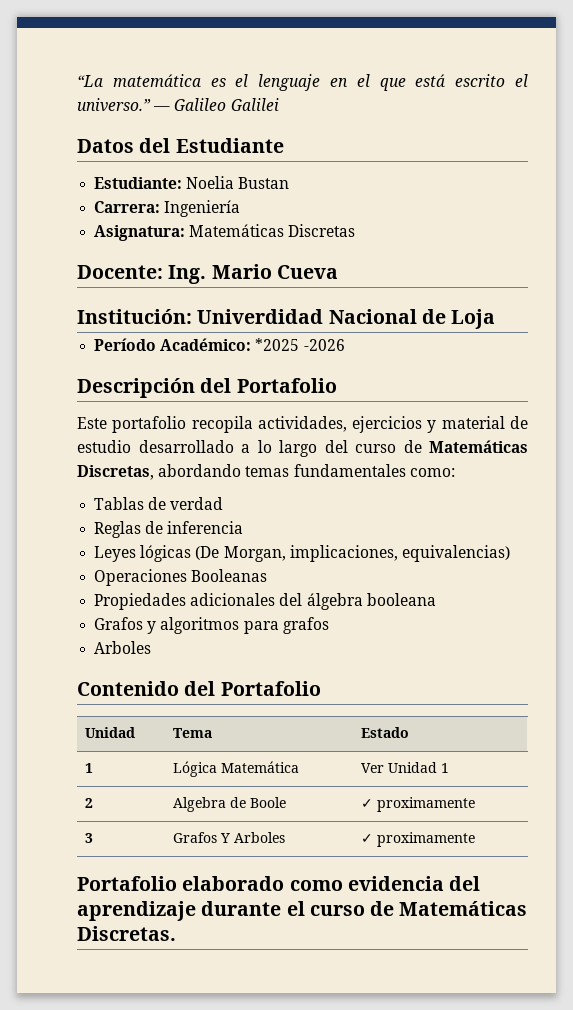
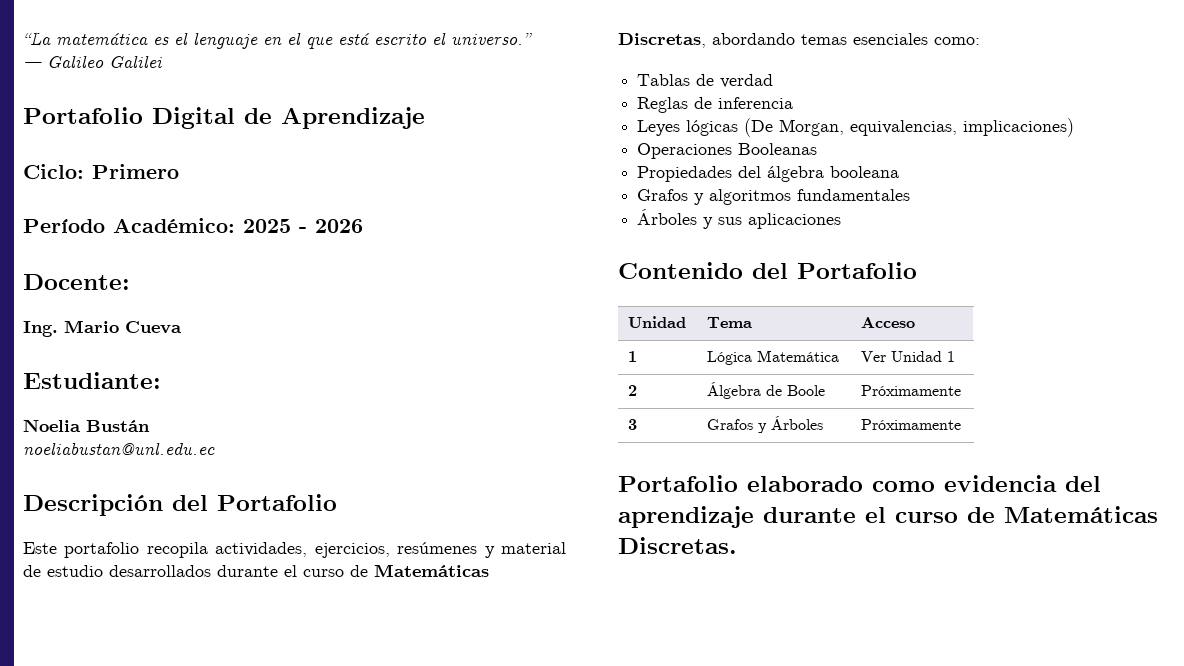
- “La matemática es el lenguaje en el que está escrito el universo.” — Galileo Galilei
+ “La matemática es el lenguaje en el que está escrito el universo.”
+ — Galileo Galilei
- Datos del Estudiante
- Estudiante: Noelia Bustan
- Carrera: Ingeniería
- Asignatura: Matemáticas Discretas
+ Portafolio Digital de Aprendizaje
+ Ciclo: Primero
+ Período Académico: 2025 - 2026
- Docente: Ing. Mario Cueva
+ Docente:
+ Ing. Mario Cueva
- Institución: Univerdidad Nacional de Loja
- Período Académico: *2025 -2026
+ Estudiante:
+ Noelia Bustán
+ noeliabustan@unl.edu.ec
- Este portafolio recopila actividades, ejercicios y material de estudio desarrollado a lo largo del curso de Matemáticas Discretas, abordando temas fundamentales como:
+ Este portafolio recopila actividades, ejercicios, resúmenes y material de estudio desarrollados durante el curso de Matemáticas Discretas, abordando temas esenciales como:
- Leyes lógicas (De Morgan, implicaciones, equivalencias)
+ Leyes lógicas (De Morgan, equivalencias, implicaciones)
- Propiedades adicionales del álgebra booleana
+ Propiedades del álgebra booleana
- Grafos y algoritmos para grafos
- Arboles
+ Grafos y algoritmos fundamentales
+ Árboles y sus aplicaciones
- Unidad | Tema | Estado
+ Unidad | Tema | Acceso
- 2 | Algebra de Boole | ✓ proximamente
+ 2 | Álgebra de Boole | Próximamente
- 3 | Grafos Y Arboles | ✓ proximamente
+ 3 | Grafos y Árboles | Próximamente

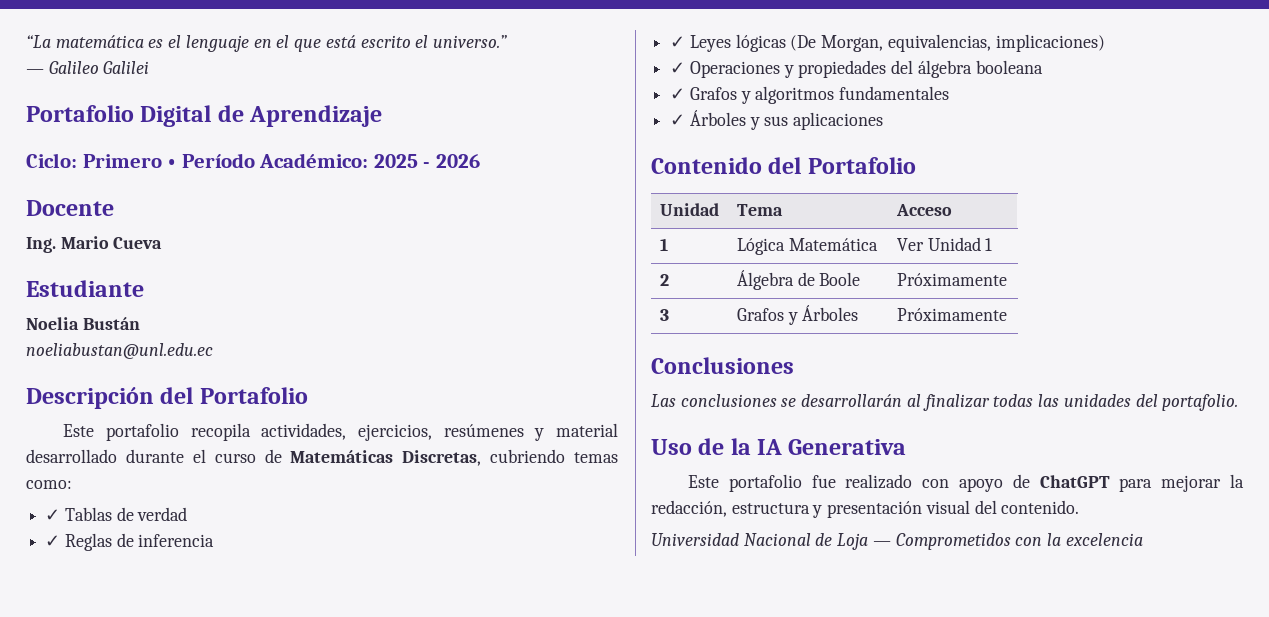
- Ciclo: Primero
- Período Académico: 2025 - 2026
+ Ciclo: Primero • Período Académico: 2025 - 2026
- Docente:
+ Docente
- Estudiante:
+ Estudiante
- Este portafolio recopila actividades, ejercicios, resúmenes y material de estudio desarrollados durante el curso de Matemáticas Discretas, abordando temas esenciales como:
+ Este portafolio recopila actividades, ejercicios, resúmenes y material desarrollado durante el curso de Matemáticas Discretas, cubriendo temas como:
- Tablas de verdad
+ ✓ Tablas de verdad
- Reglas de inferencia
+ ✓ Reglas de inferencia
- Leyes lógicas (De Morgan, equivalencias, implicaciones)
+ ✓ Leyes lógicas (De Morgan, equivalencias, implicaciones)
- Operaciones Booleanas
- Propiedades del álgebra booleana
+ ✓ Operaciones y propiedades del álgebra booleana
- Grafos y algoritmos fundamentales
+ ✓ Grafos y algoritmos fundamentales
- Árboles y sus aplicaciones
+ ✓ Árboles y sus aplicaciones
- Portafolio elaborado como evidencia del aprendizaje durante el curso de Matemáticas Discretas.
+ Conclusiones
+ Las conclusiones se desarrollarán al finalizar todas las unidades del portafolio.
+ Uso de la IA Generativa
+ Este portafolio fue realizado con apoyo de ChatGPT para mejorar la redacción, estructura y presentación visual del contenido.
+ Universidad Nacional de Loja — Comprometidos con la excelencia

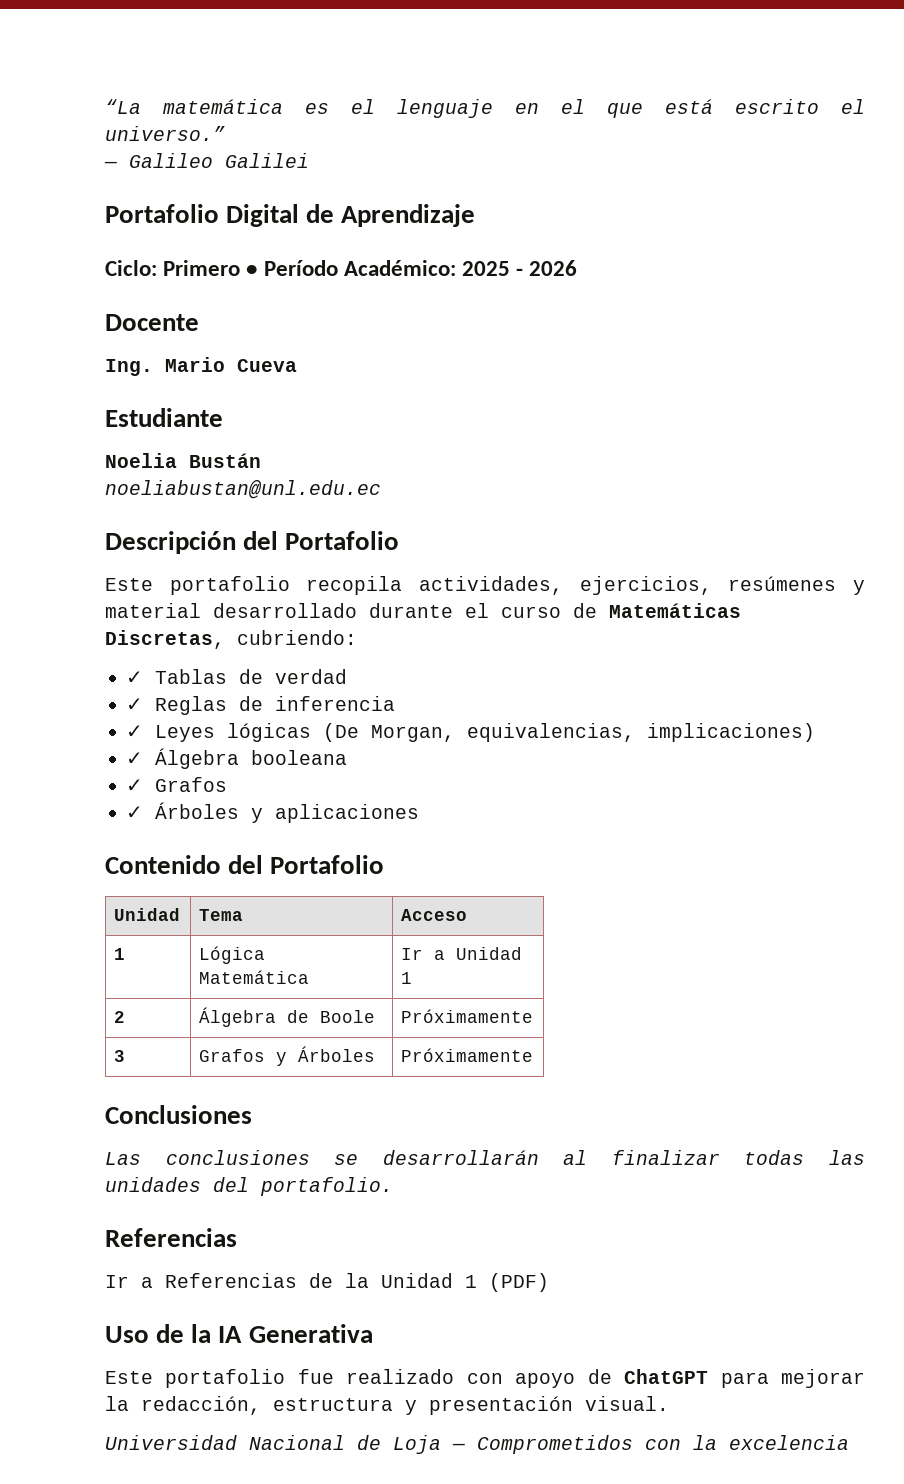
- Este portafolio recopila actividades, ejercicios, resúmenes y material desarrollado durante el curso de Matemáticas Discretas, cubriendo temas como:
+ Este portafolio recopila actividades, ejercicios, resúmenes y material desarrollado durante el curso de Matemáticas Discretas, cubriendo:
- ✓ Operaciones y propiedades del álgebra booleana
+ ✓ Álgebra booleana
- ✓ Grafos y algoritmos fundamentales
+ ✓ Grafos
- ✓ Árboles y sus aplicaciones
+ ✓ Árboles y aplicaciones
- 1 | Lógica Matemática | Ver Unidad 1
+ 1 | Lógica Matemática | Ir a Unidad 1
  Las conclusiones se desarrollarán al finalizar todas las unidades del portafolio.
+ Referencias
+ Ir a Referencias de la Unidad 1 (PDF)
- Este portafolio fue realizado con apoyo de ChatGPT para mejorar la redacción, estructura y presentación visual del contenido.
+ Este portafolio fue realizado con apoyo de ChatGPT para mejorar la redacción, estructura y presentación visual.

